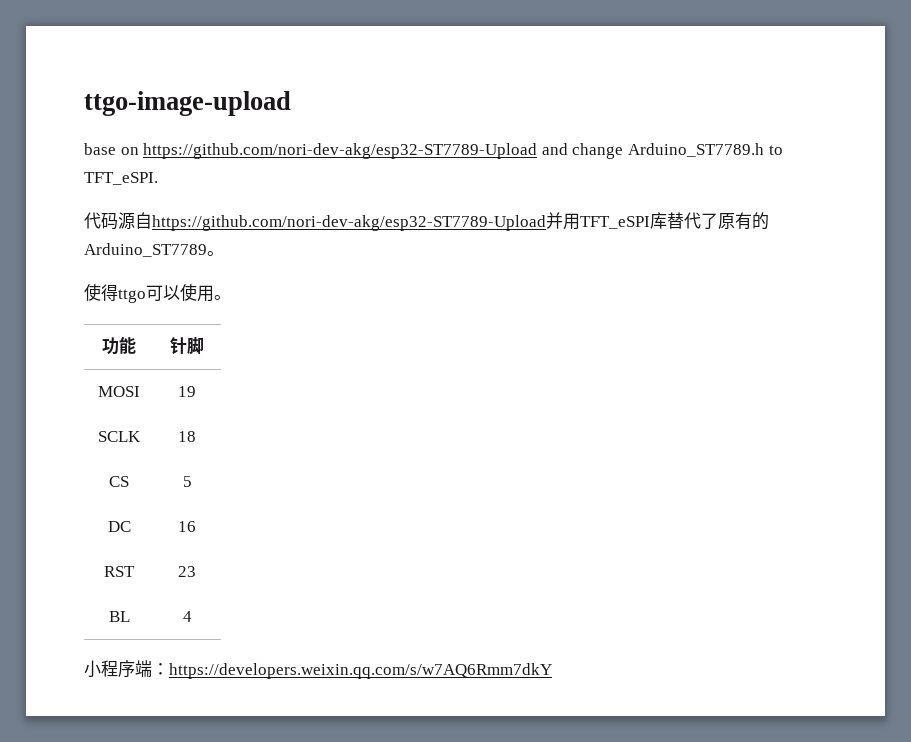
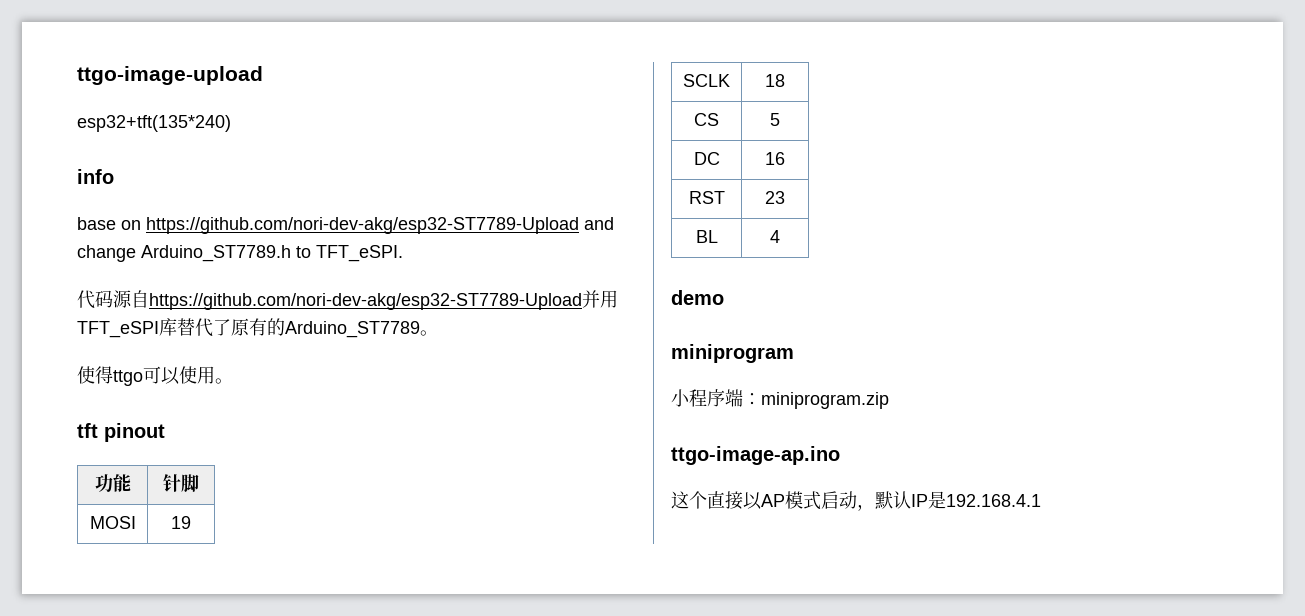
+ esp32+tft(135*240)
+ info
+ tft pinout
+ demo
+ miniprogram
- 小程序端：https://developers.weixin.qq.com/s/w7AQ6Rmm7dkY
+ 小程序端：miniprogram.zip
+ ttgo-image-ap.ino
+ 这个直接以AP模式启动，默认IP是192.168.4.1

